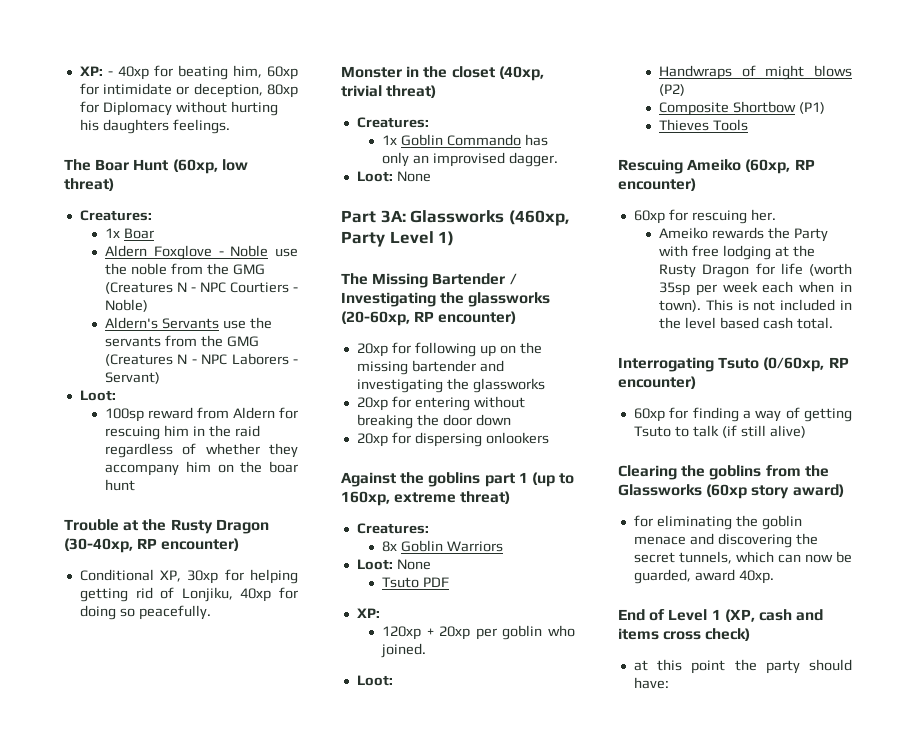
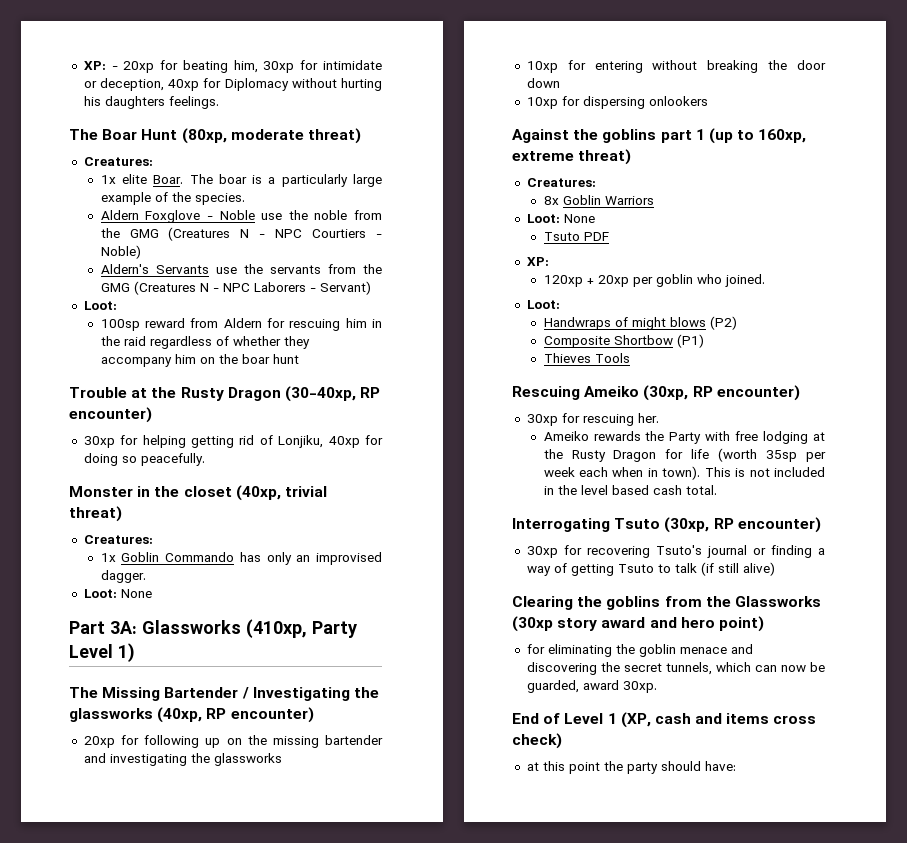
- XP: - 40xp for beating him, 60xp for intimidate or deception, 80xp for Diplomacy without hurting his daughters feelings.
+ XP: - 20xp for beating him, 30xp for intimidate or deception, 40xp for Diplomacy without hurting his daughters feelings.
- The Boar Hunt (60xp, low threat)
+ The Boar Hunt (80xp, moderate threat)
  Creatures:
- 1x Boar
+ 1x elite Boar. The boar is a particularly large example of the species.
- Conditional XP, 30xp for helping getting rid of Lonjiku, 40xp for doing so peacefully.
+ 30xp for helping getting rid of Lonjiku, 40xp for doing so peacefully.
- Part 3A: Glassworks (460xp, Party Level 1)
+ Part 3A: Glassworks (410xp, Party Level 1)
- The Missing Bartender / Investigating the glassworks (20-60xp, RP encounter)
+ The Missing Bartender / Investigating the glassworks (40xp, RP encounter)
- 20xp for entering without breaking the door down
+ 10xp for entering without breaking the door down
- 20xp for dispersing onlookers
+ 10xp for dispersing onlookers
- Rescuing Ameiko (60xp, RP encounter)
- 60xp for rescuing her.
+ Rescuing Ameiko (30xp, RP encounter)
+ 30xp for rescuing her.
- Interrogating Tsuto (0/60xp, RP encounter)
- 60xp for finding a way of getting Tsuto to talk (if still alive)
+ Interrogating Tsuto (30xp, RP encounter)
+ 30xp for recovering Tsuto's journal or finding a way of getting Tsuto to talk (if still alive)
- Clearing the goblins from the Glassworks (60xp story award)
+ Clearing the goblins from the Glassworks (30xp story award and hero point)
- for eliminating the goblin menace and discovering the secret tunnels, which can now be guarded, award 40xp.
+ for eliminating the goblin menace and discovering the secret tunnels, which can now be guarded, award 30xp.

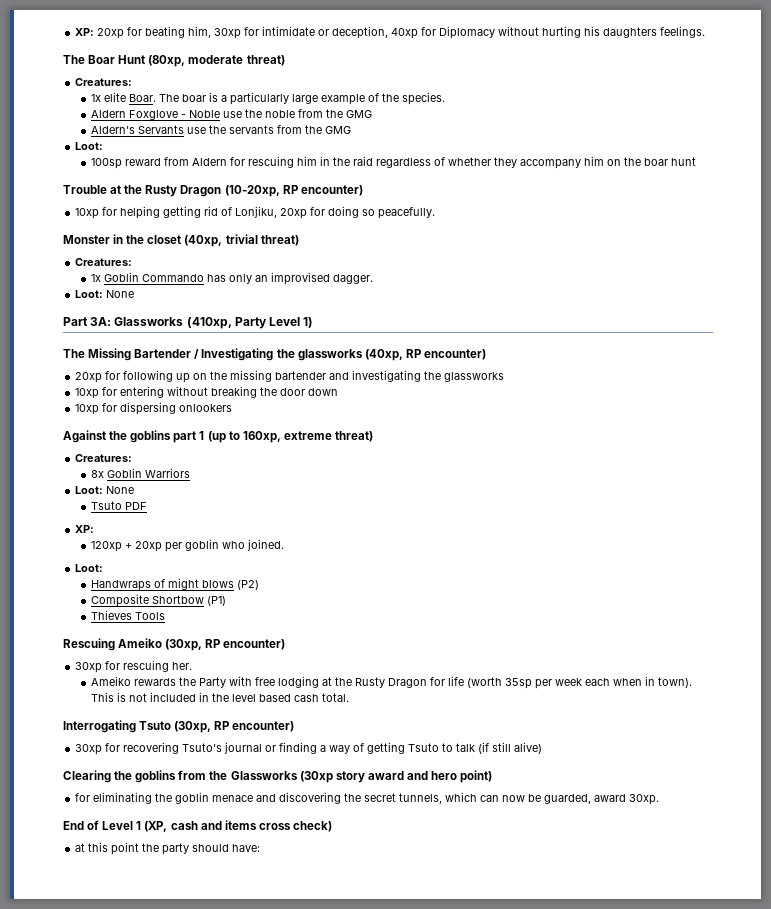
- XP: - 20xp for beating him, 30xp for intimidate or deception, 40xp for Diplomacy without hurting his daughters feelings.
+ XP: 20xp for beating him, 30xp for intimidate or deception, 40xp for Diplomacy without hurting his daughters feelings.
- Aldern Foxglove - Noble use the noble from the GMG (Creatures N - NPC Courtiers - Noble)
+ Aldern Foxglove - Noble use the noble from the GMG
- Aldern's Servants use the servants from the GMG (Creatures N - NPC Laborers - Servant)
+ Aldern's Servants use the servants from the GMG
- Trouble at the Rusty Dragon (30-40xp, RP encounter)
- 30xp for helping getting rid of Lonjiku, 40xp for doing so peacefully.
+ Trouble at the Rusty Dragon (10-20xp, RP encounter)
+ 10xp for helping getting rid of Lonjiku, 20xp for doing so peacefully.

